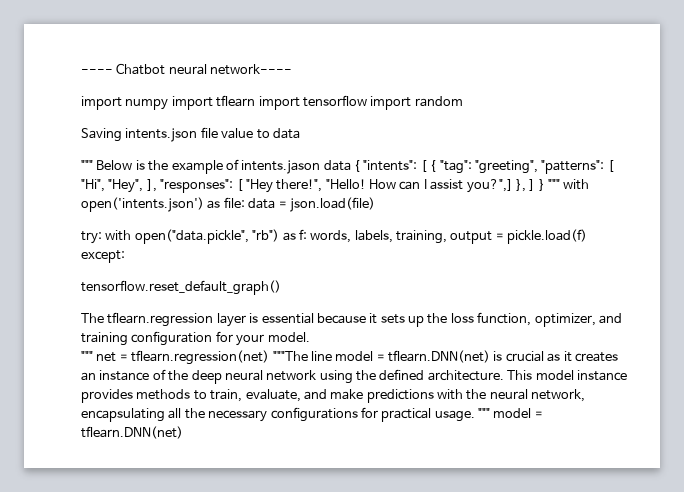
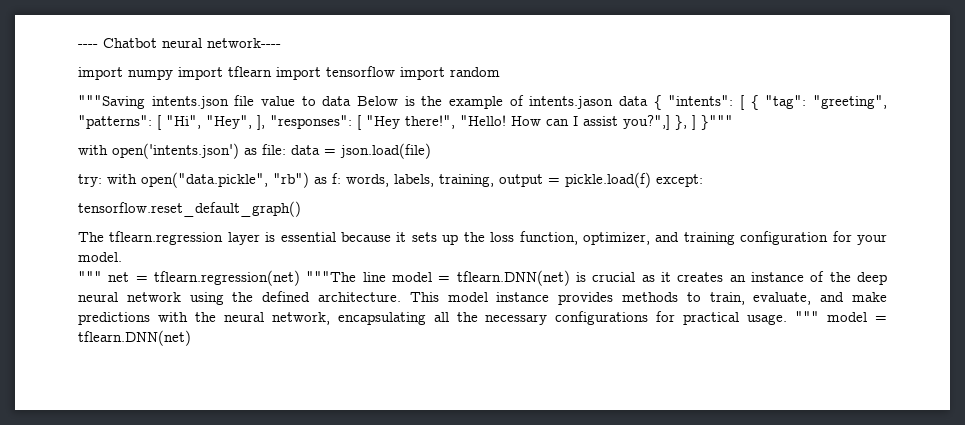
- Saving intents.json file value to data
- """ Below is the example of intents.jason data { "intents": [ { "tag": "greeting", "patterns": [ "Hi", "Hey", ], "responses": [ "Hey there!", "Hello!
+ """Saving intents.json file value to data Below is the example of intents.jason data { "intents": [ { "tag": "greeting", "patterns": [ "Hi", "Hey", ], "responses": [ "Hey there!", "Hello!
- How can I assist you?",] }, ] } """ with open('intents.json') as file: data = json.load(file)
+ How can I assist you?",] }, ] }"""
+ with open('intents.json') as file: data = json.load(file)

